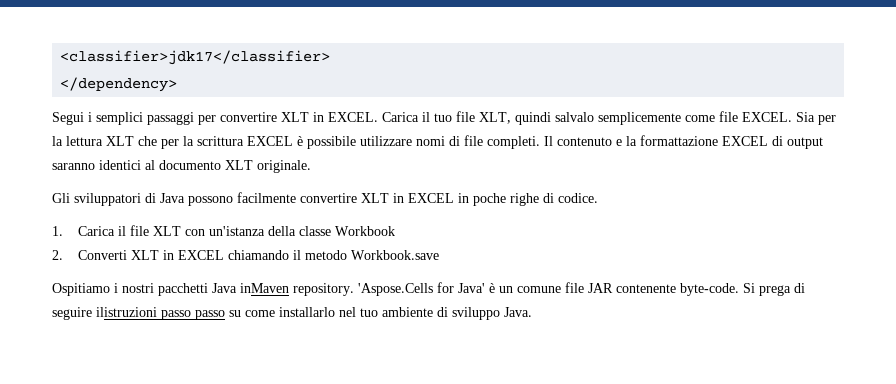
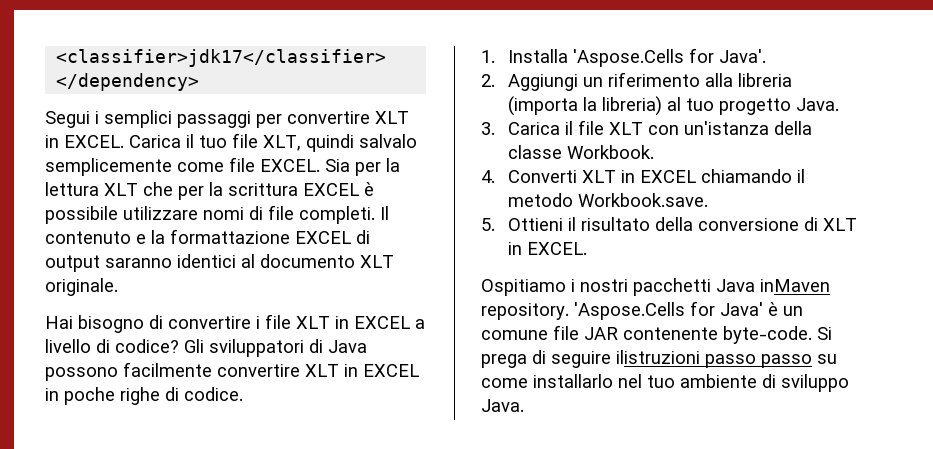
+ Hai bisogno di convertire i file XLT in EXCEL a livello di codice?
- 1. Carica il file XLT con un'istanza della classe Workbook
- 2. Converti XLT in EXCEL chiamando il metodo Workbook.save
+ 1. Installa 'Aspose.Cells for Java'.
+ 2. Aggiungi un riferimento alla libreria (importa la libreria) al tuo progetto Java.
+ 3. Carica il file XLT con un'istanza della classe Workbook.
+ 4. Converti XLT in EXCEL chiamando il metodo Workbook.save.
+ 5. Ottieni il risultato della conversione di XLT in EXCEL.

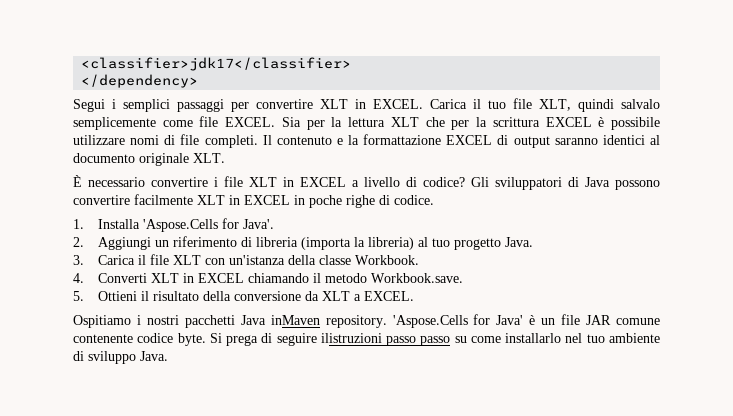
- Il contenuto e la formattazione EXCEL di output saranno identici al documento XLT originale.
- Hai bisogno di convertire i file XLT in EXCEL a livello di codice?
+ Il contenuto e la formattazione EXCEL di output saranno identici al documento originale XLT.
+ È necessario convertire i file XLT in EXCEL a livello di codice?
- Gli sviluppatori di Java possono facilmente convertire XLT in EXCEL in poche righe di codice.
+ Gli sviluppatori di Java possono convertire facilmente XLT in EXCEL in poche righe di codice.
- 2. Aggiungi un riferimento alla libreria (importa la libreria) al tuo progetto Java.
+ 2. Aggiungi un riferimento di libreria (importa la libreria) al tuo progetto Java.
- 5. Ottieni il risultato della conversione di XLT in EXCEL.
+ 5. Ottieni il risultato della conversione da XLT a EXCEL.
- 'Aspose.Cells for Java' è un comune file JAR contenente byte-code.
+ 'Aspose.Cells for Java' è un file JAR comune contenente codice byte.

